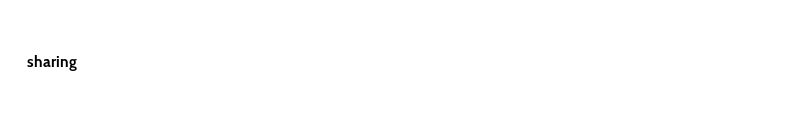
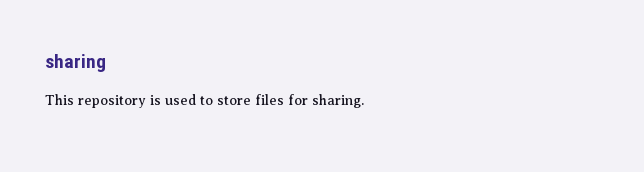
+ This repository is used to store files for sharing.

